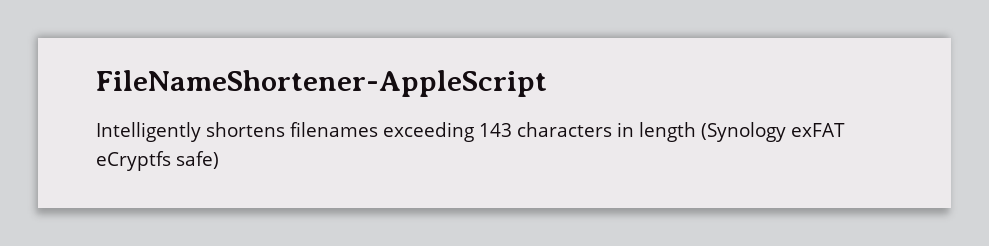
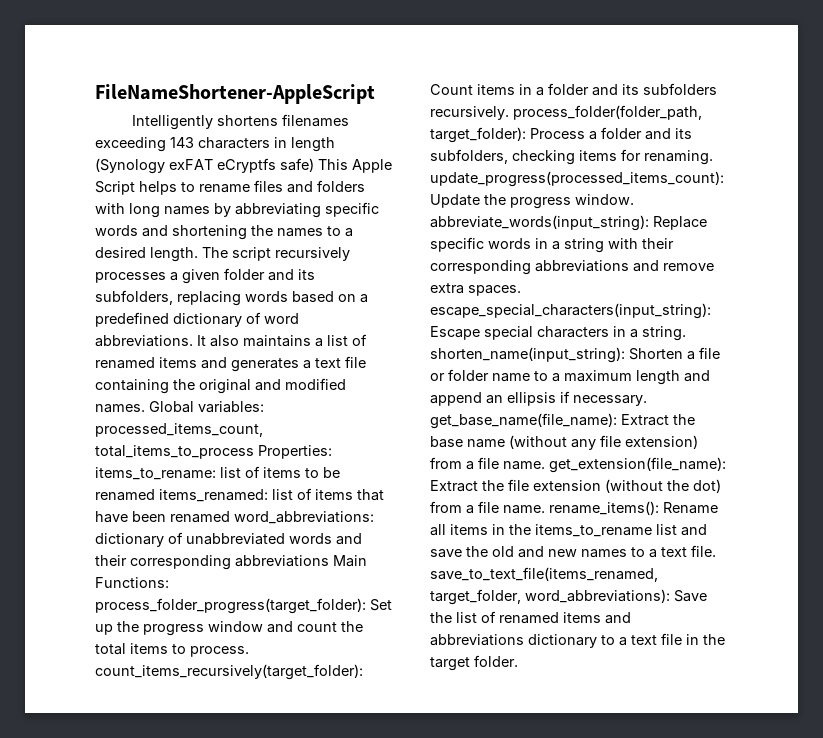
- Intelligently shortens filenames exceeding 143 characters in length (Synology exFAT eCryptfs safe)
+ Intelligently shortens filenames exceeding 143 characters in length (Synology exFAT eCryptfs safe) This Apple Script helps to rename files and folders with long names by abbreviating specific words and shortening the names to a desired length. The script recursively processes a given folder and its subfolders, replacing words based on a predefined dictionary of word abbreviations. It also maintains a list of renamed items and generates a text file containing the original and modified names. Global variables: processed_items_count, total_items_to_process Properties: items_to_rename: list of items to be renamed items_renamed: list of items that have been renamed word_abbreviations: dictionary of unabbreviated words and their corresponding abbreviations Main Functions: process_folder_progress(target_folder): Set up the progress window and count the total items to process. count_items_recursively(target_folder): Count items in a folder and its subfolders recursively. process_folder(folder_path, target_folder): Process a folder and its subfolders, checking items for renaming. update_progress(processed_items_count): Update the progress window. abbreviate_words(input_string): Replace specific words in a string with their corresponding abbreviations and remove extra spaces. escape_special_characters(input_string): Escape special characters in a string. shorten_name(input_string): Shorten a file or folder name to a maximum length and append an ellipsis if necessary. get_base_name(file_name): Extract the base name (without any file extension) from a file name. get_extension(file_name): Extract the file extension (without the dot) from a file name. rename_items(): Rename all items in the items_to_rename list and save the old and new names to a text file. save_to_text_file(items_renamed, target_folder, word_abbreviations): Save the list of renamed items and abbreviations dictionary to a text file in the target folder.

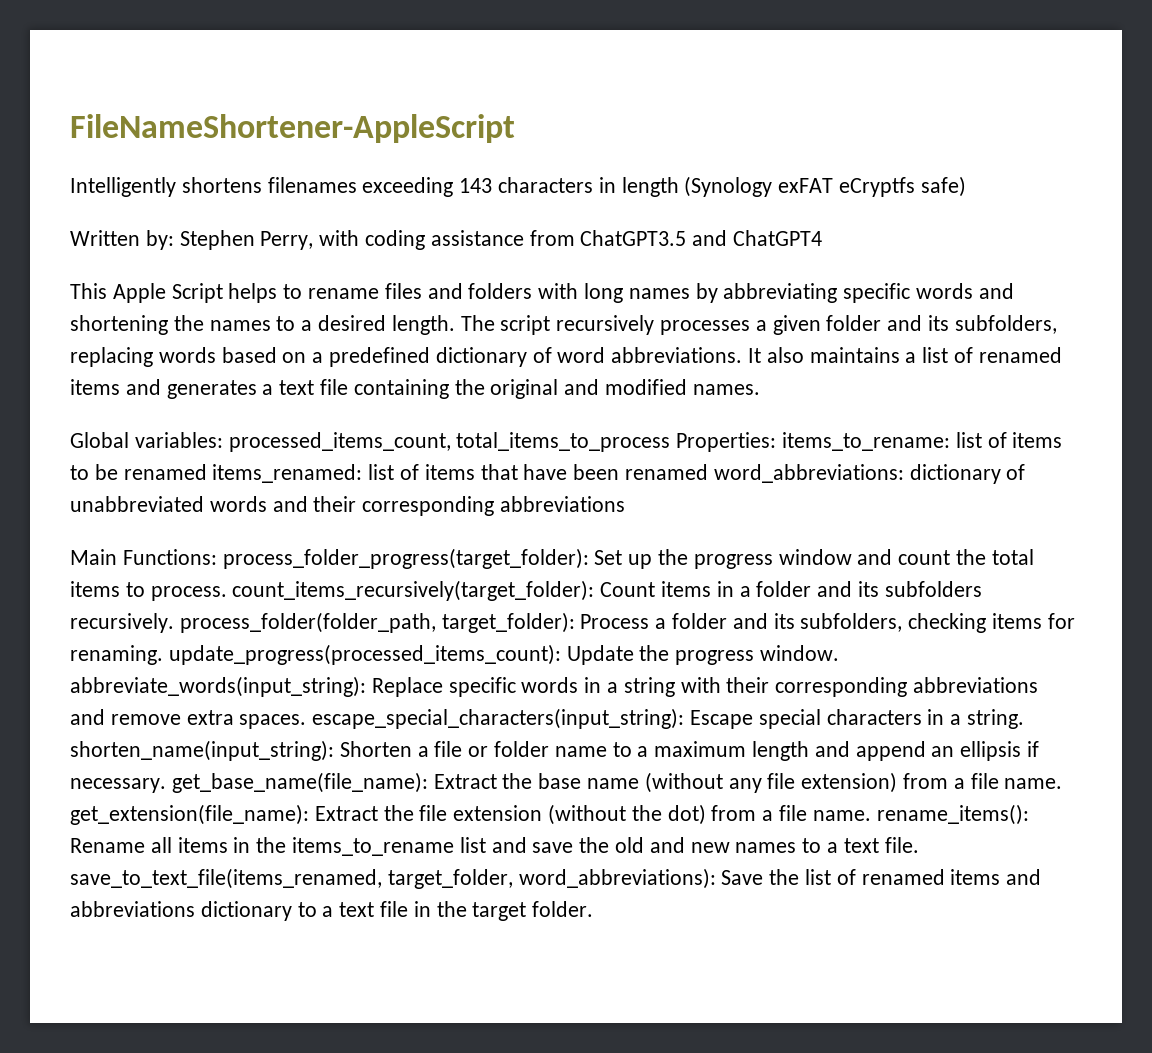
- Intelligently shortens filenames exceeding 143 characters in length (Synology exFAT eCryptfs safe) This Apple Script helps to rename files and folders with long names by abbreviating specific words and shortening the names to a desired length.
+ Intelligently shortens filenames exceeding 143 characters in length (Synology exFAT eCryptfs safe)
+ Written by: Stephen Perry, with coding assistance from ChatGPT3.5 and ChatGPT4
+ This Apple Script helps to rename files and folders with long names by abbreviating specific words and shortening the names to a desired length.
- It also maintains a list of renamed items and generates a text file containing the original and modified names. Global variables:
+ It also maintains a list of renamed items and generates a text file containing the original and modified names.
+ Global variables:
- dictionary of unabbreviated words and their corresponding abbreviations Main Functions:
+ dictionary of unabbreviated words and their corresponding abbreviations
+ Main Functions:

